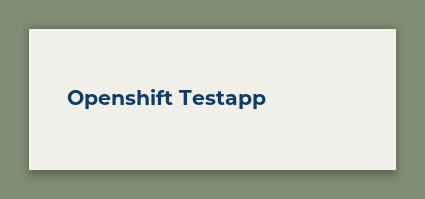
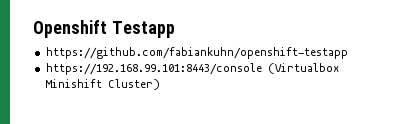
+ https://github.com/fabiankuhn/openshift-testapp
+ https://192.168.99.101:8443/console (Virtualbox Minishift Cluster)

